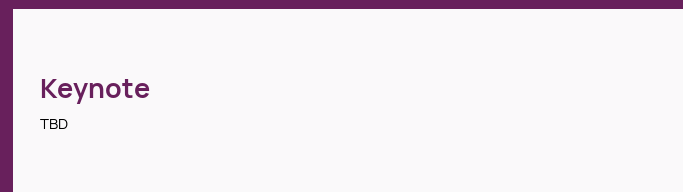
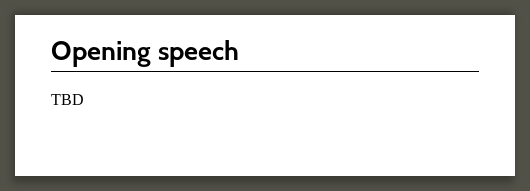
- Keynote
+ Opening speech

